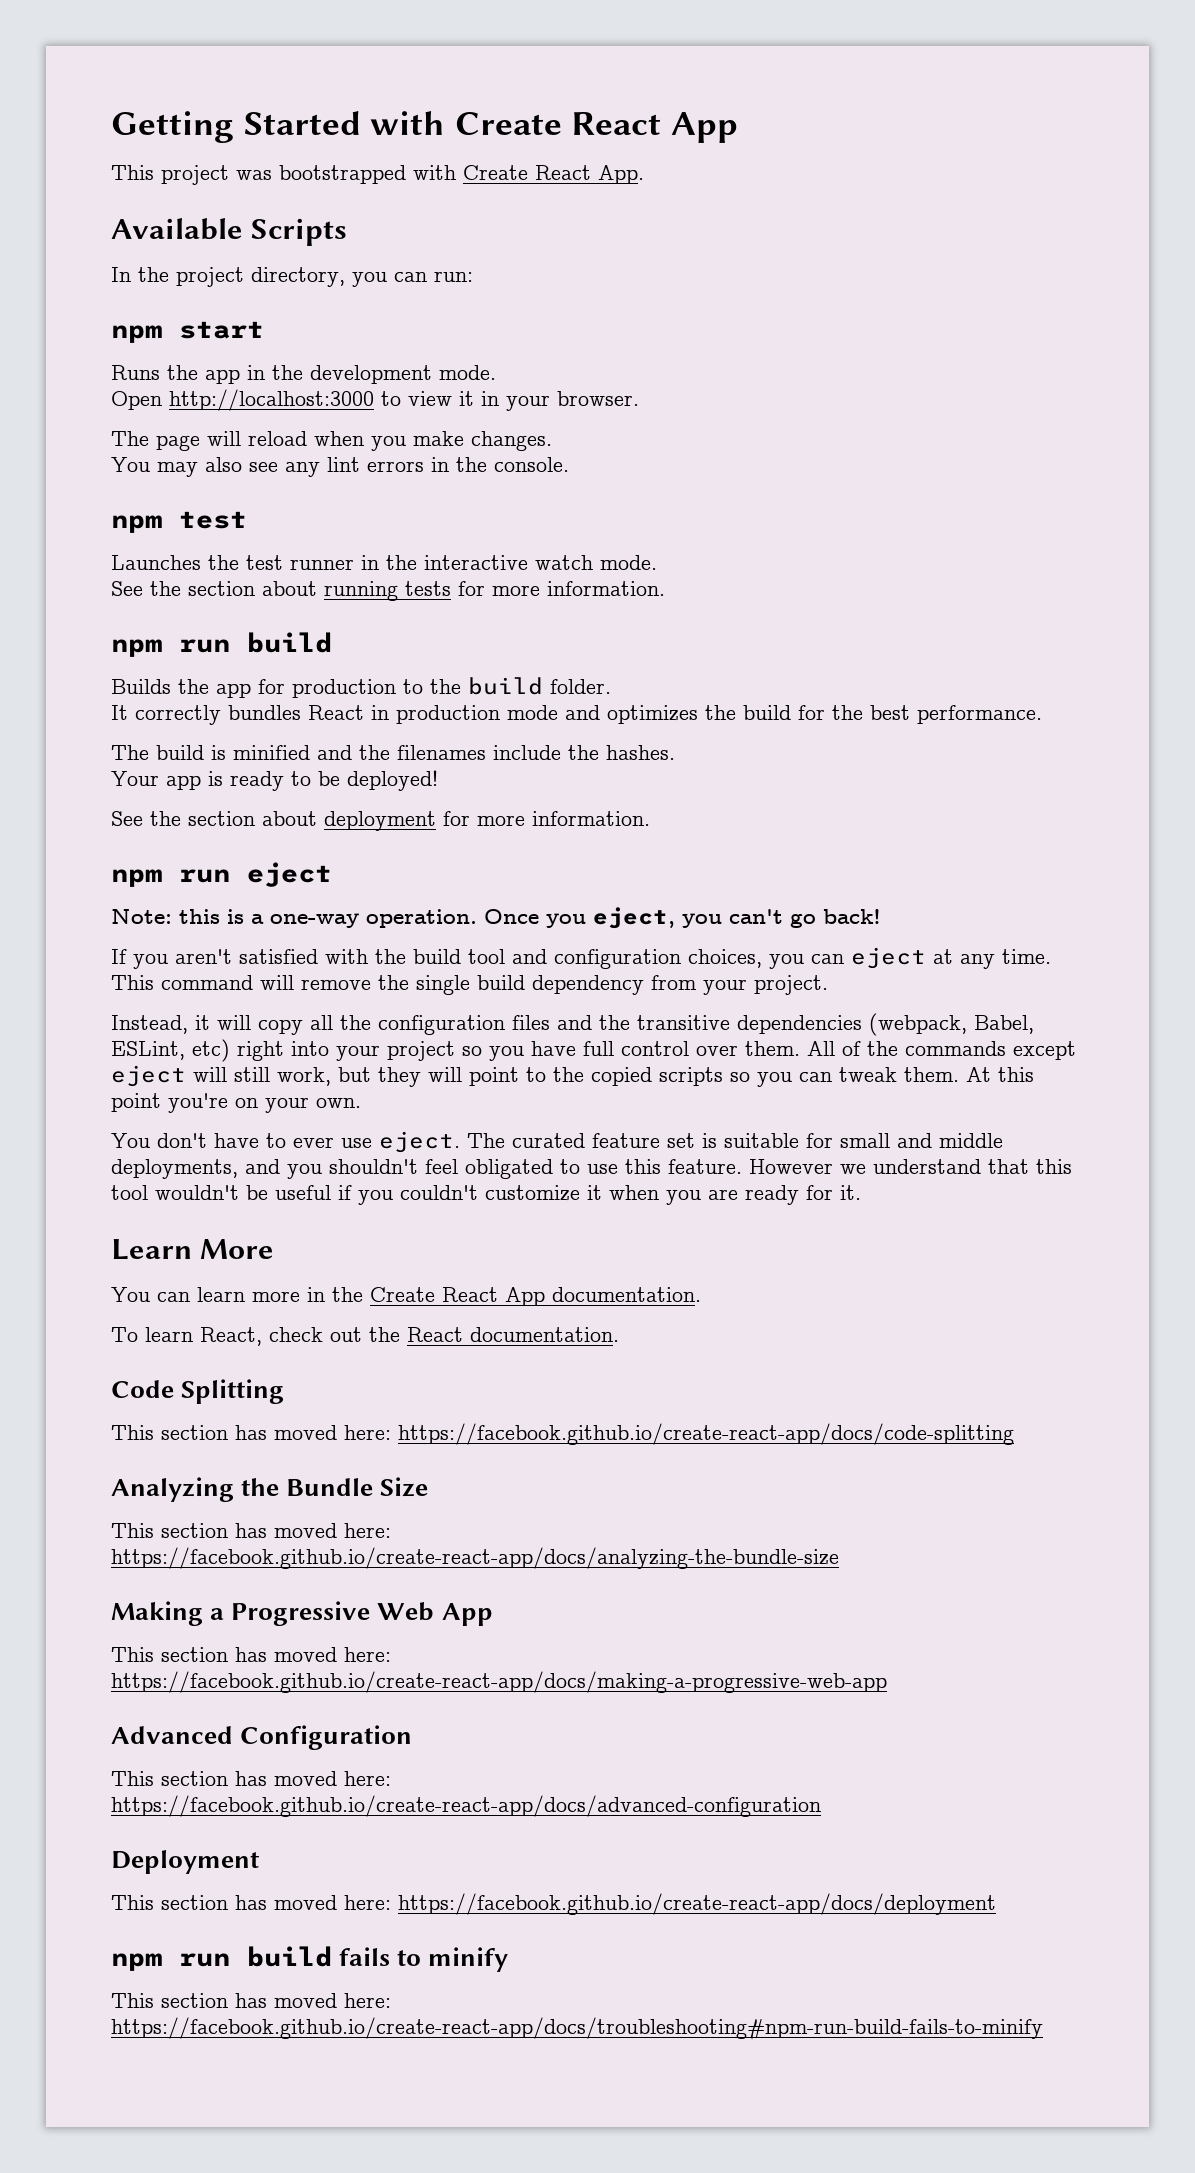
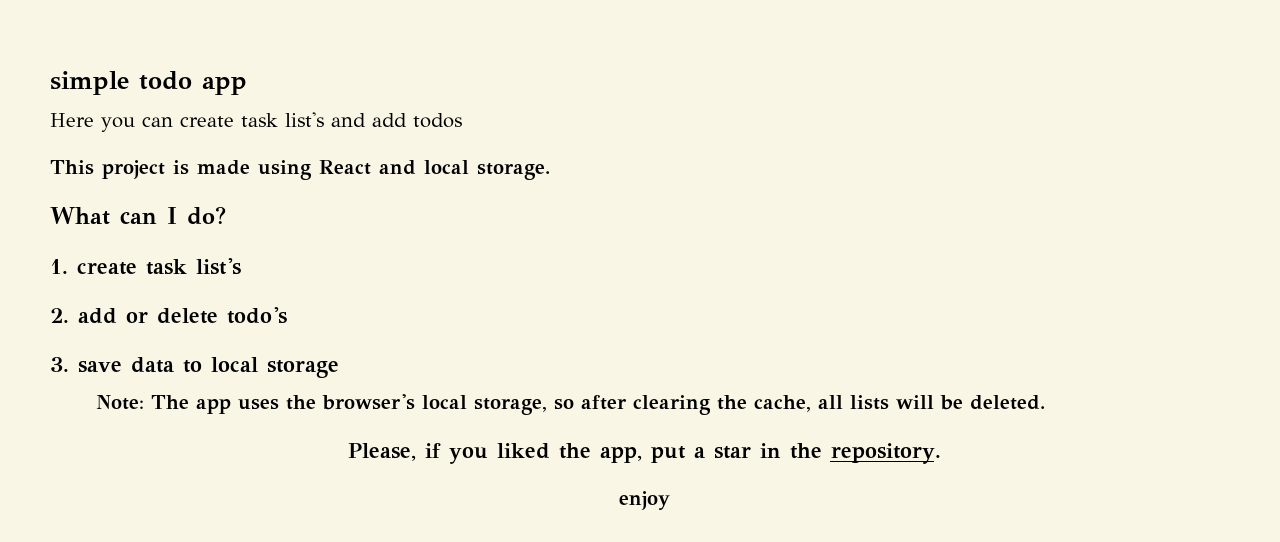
- Getting Started with Create React App
- This project was bootstrapped with Create React App.
- Available Scripts
- In the project directory, you can run:
- npm start
- Runs the app in the development mode.
- Open http://localhost:3000 to view it in your browser.
- The page will reload when you make changes.
- You may also see any lint errors in the console.
- npm test
- Launches the test runner in the interactive watch mode.
- See the section about running tests for more information.
- npm run build
- Builds the app for production to the build folder.
- It correctly bundles React in production mode and optimizes the build for the best performance.
- The build is minified and the filenames include the hashes.
- Your app is ready to be deployed!
- See the section about deployment for more information.
- npm run eject
- Note: this is a one-way operation. Once you eject, you can't go back!
- If you aren't satisfied with the build tool and configuration choices, you can eject at any time. This command will remove the single build dependency from your project.
- Instead, it will copy all the configuration files and the transitive dependencies (webpack, Babel, ESLint, etc) right into your project so you have full control over them. All of the commands except eject will still work, but they will point to the copied scripts so you can tweak them. At this point you're on your own.
- You don't have to ever use eject. The curated feature set is suitable for small and middle deployments, and you shouldn't feel obligated to use this feature. However we understand that this tool wouldn't be useful if you couldn't customize it when you are ready for it.
- Learn More
- You can learn more in the Create React App documentation.
- To learn React, check out the React documentation.
- Code Splitting
- This section has moved here: https://facebook.github.io/create-react-app/docs/code-splitting
- Analyzing the Bundle Size
- This section has moved here: https://facebook.github.io/create-react-app/docs/analyzing-the-bundle-size
- Making a Progressive Web App
- This section has moved here: https://facebook.github.io/create-react-app/docs/making-a-progressive-web-app
- Advanced Configuration
- This section has moved here: https://facebook.github.io/create-react-app/docs/advanced-configuration
- Deployment
- This section has moved here: https://facebook.github.io/create-react-app/docs/deployment
- npm run build fails to minify
- This section has moved here: https://facebook.github.io/create-react-app/docs/troubleshooting#npm-run-build-fails-to-minify
+ simple todo app
+ Here you can create task list's and add todos
+ This project is made using React and local storage.
+ What can I do?
+ 1. create task list's
+ 2. add or delete todo's
+ 3. save data to local storage
+ Note: The app uses the browser's local storage, so after clearing the cache, all lists will be deleted.
+ Please, if you liked the app, put a star in the repository.
+ enjoy

